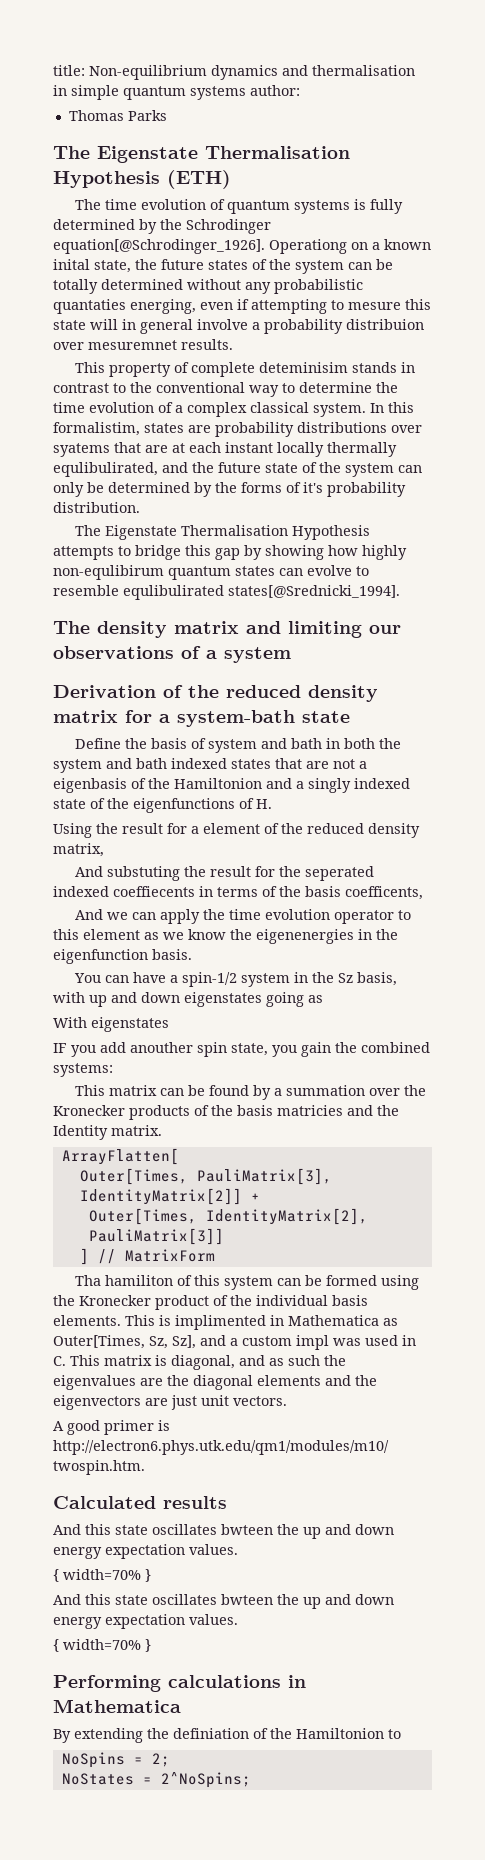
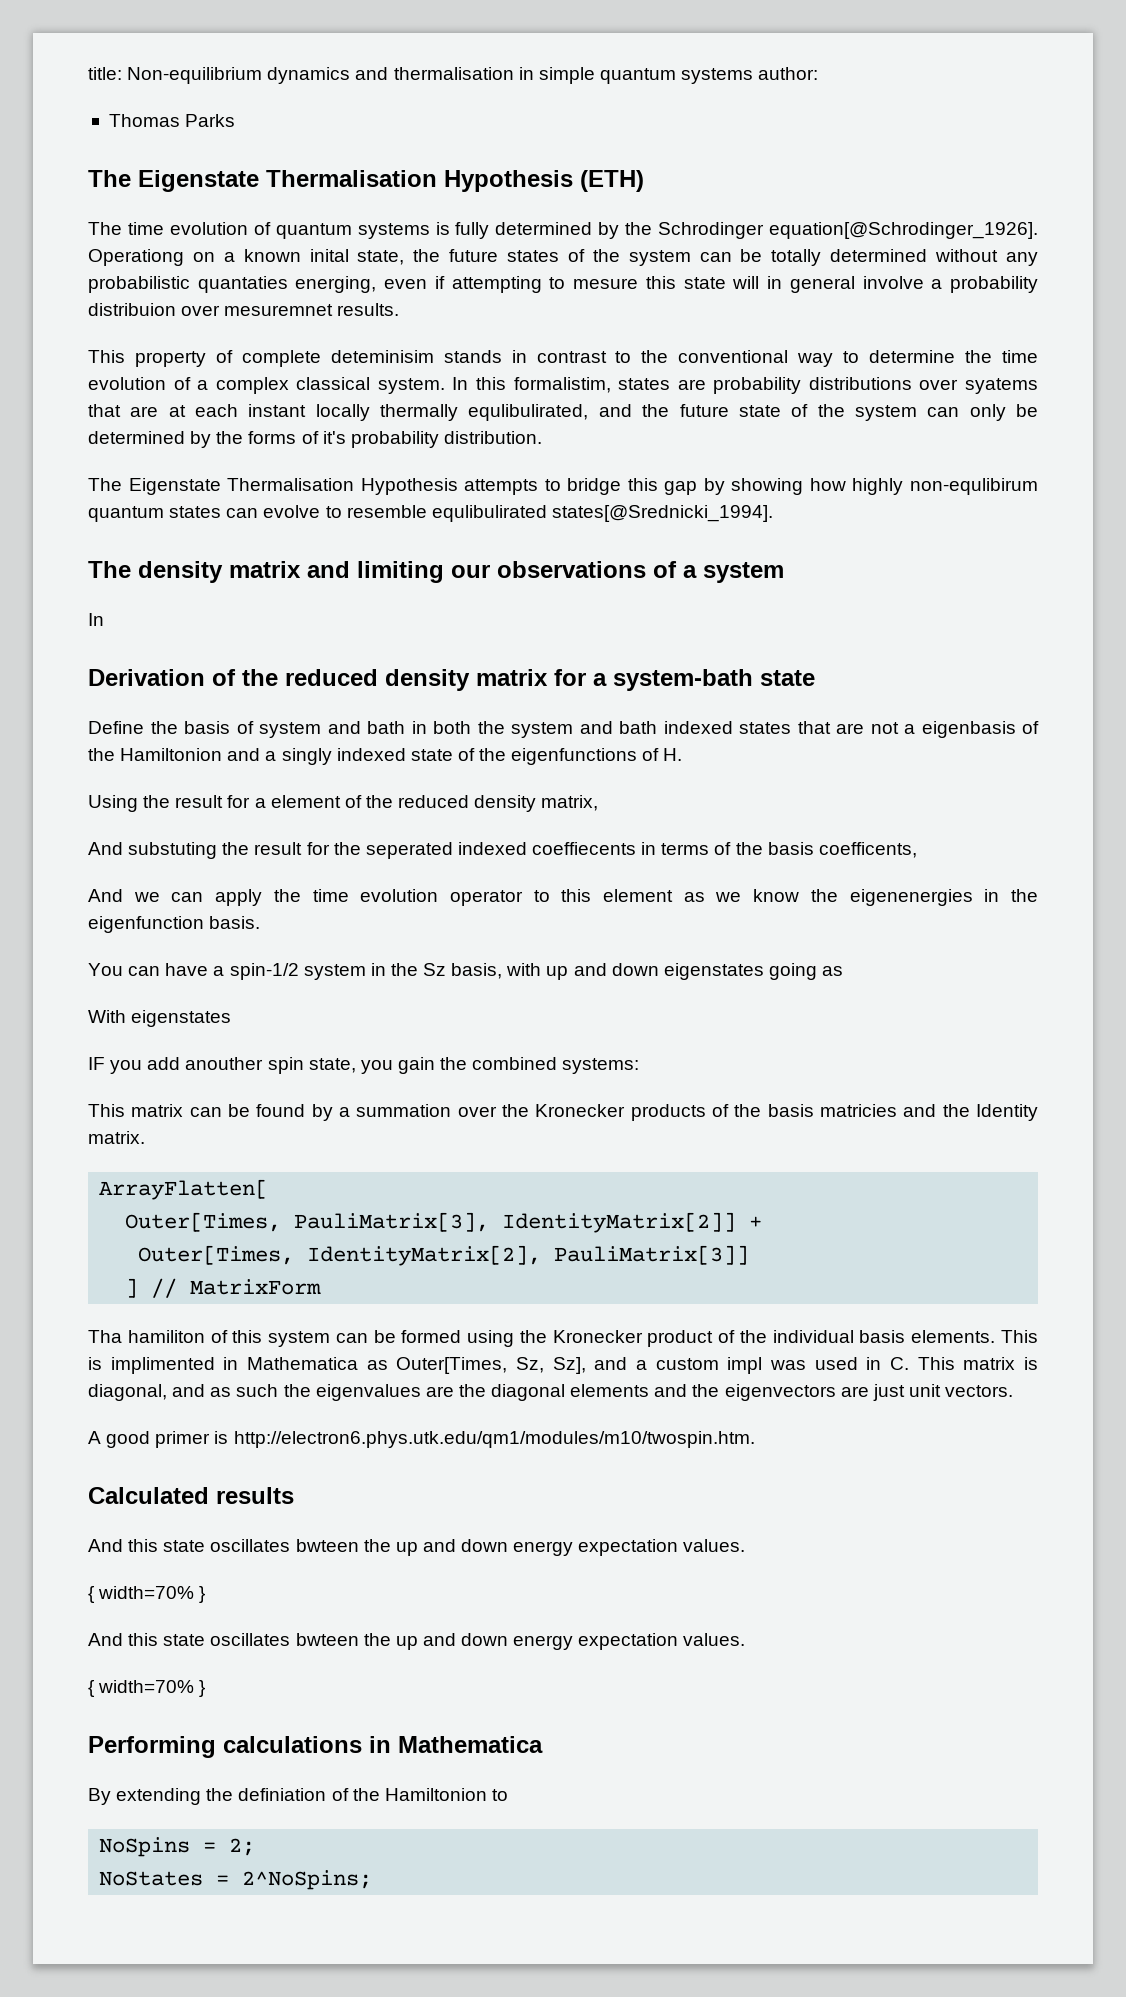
  The density matrix and limiting our observations of a system
+ In

